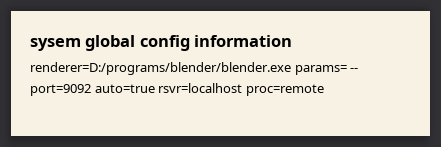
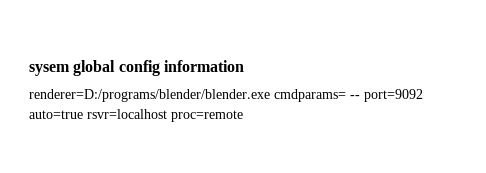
- renderer=D:/programs/blender/blender.exe params= -- port=9092 auto=true rsvr=localhost proc=remote
+ renderer=D:/programs/blender/blender.exe cmdparams= -- port=9092 auto=true rsvr=localhost proc=remote

